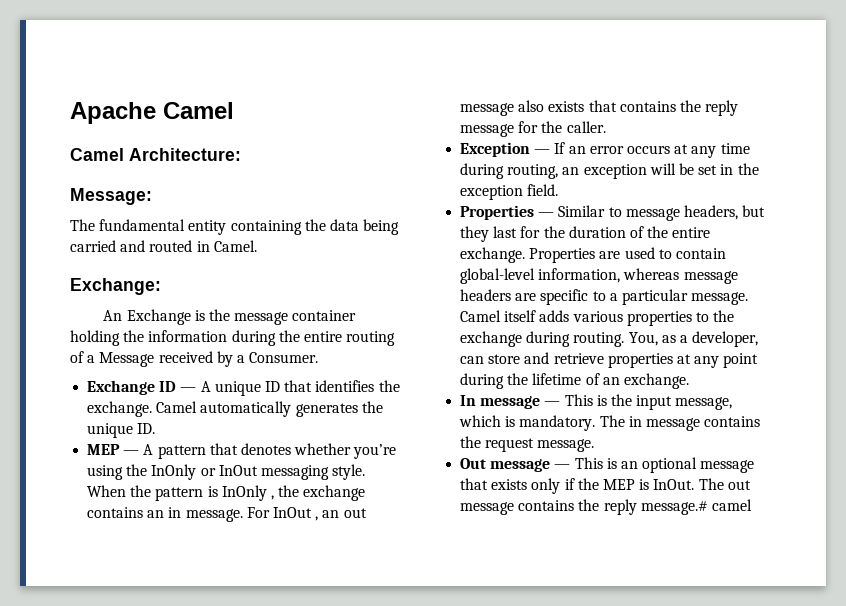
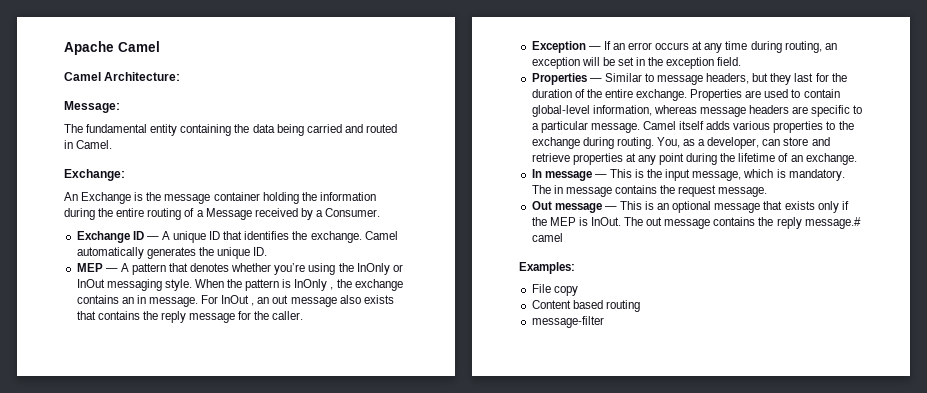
+ Examples:
+ File copy
+ Content based routing
+ message-filter

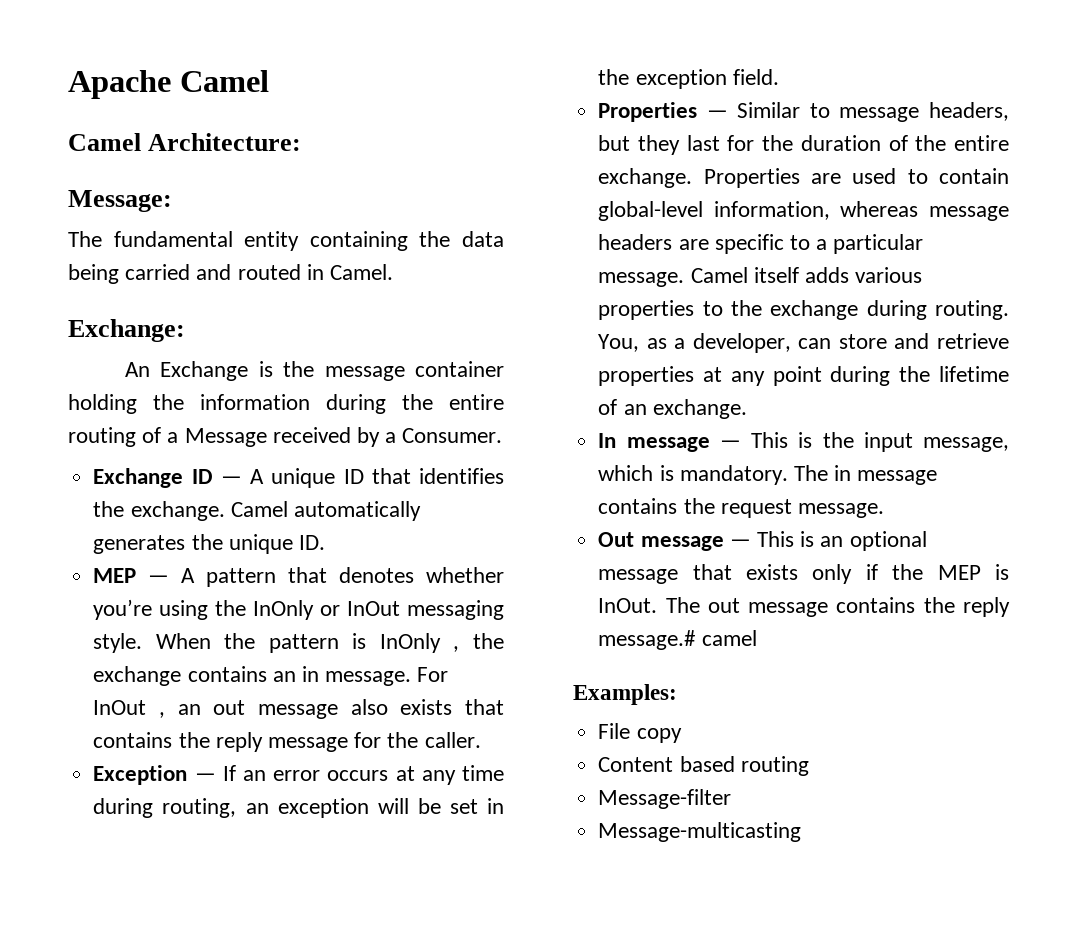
- message-filter
+ Message-filter
+ Message-multicasting

